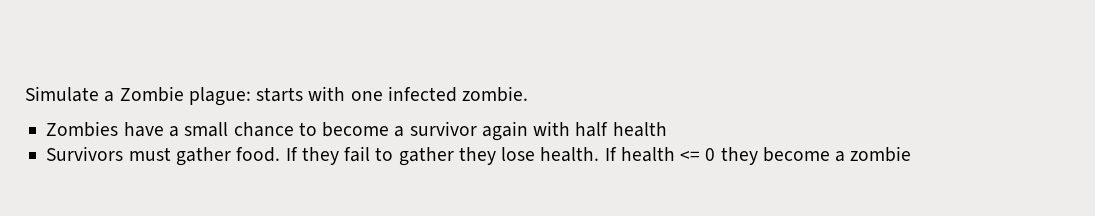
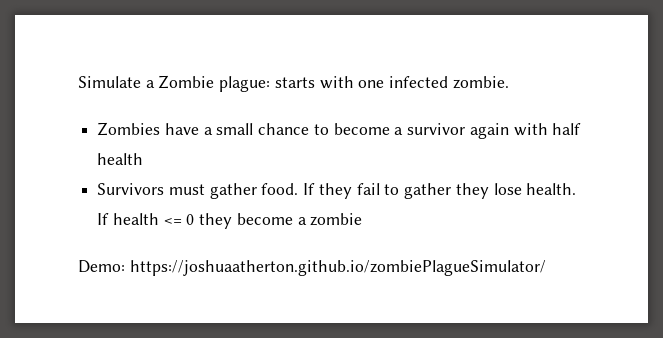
+ Demo: https://joshuaatherton.github.io/zombiePlagueSimulator/

